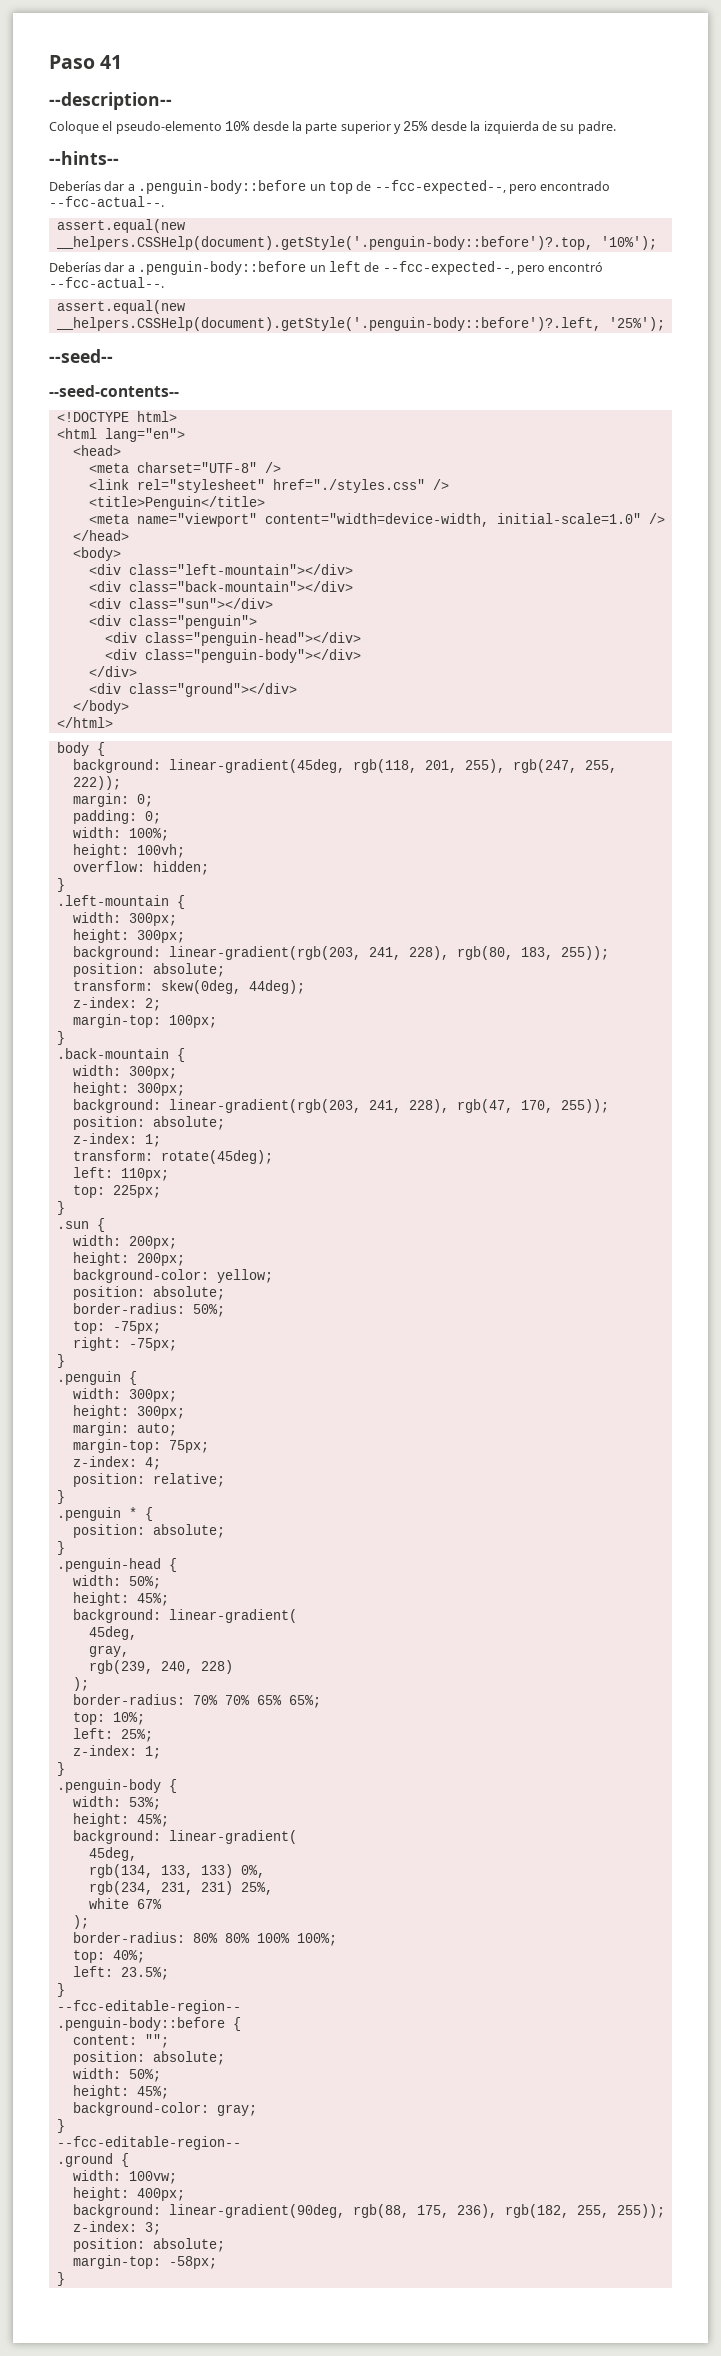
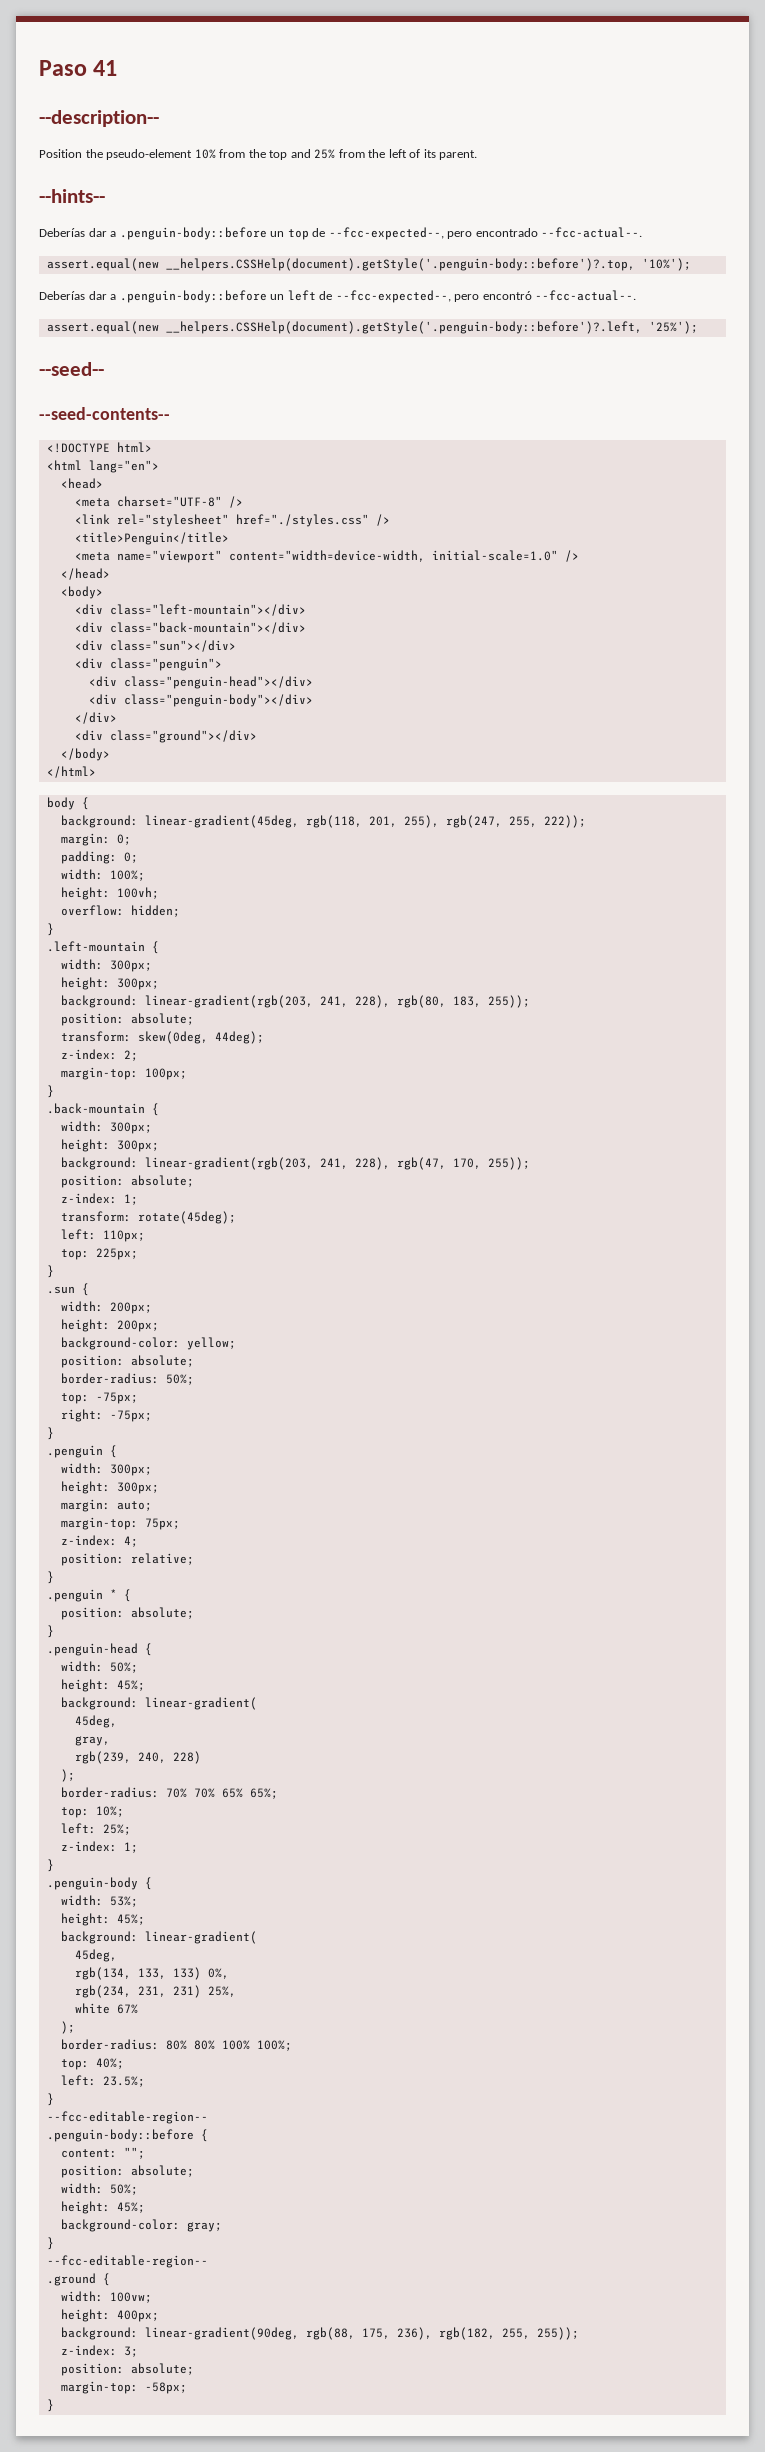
- Coloque el pseudo-elemento 10% desde la parte superior y 25% desde la izquierda de su padre.
+ Position the pseudo-element 10% from the top and 25% from the left of its parent.

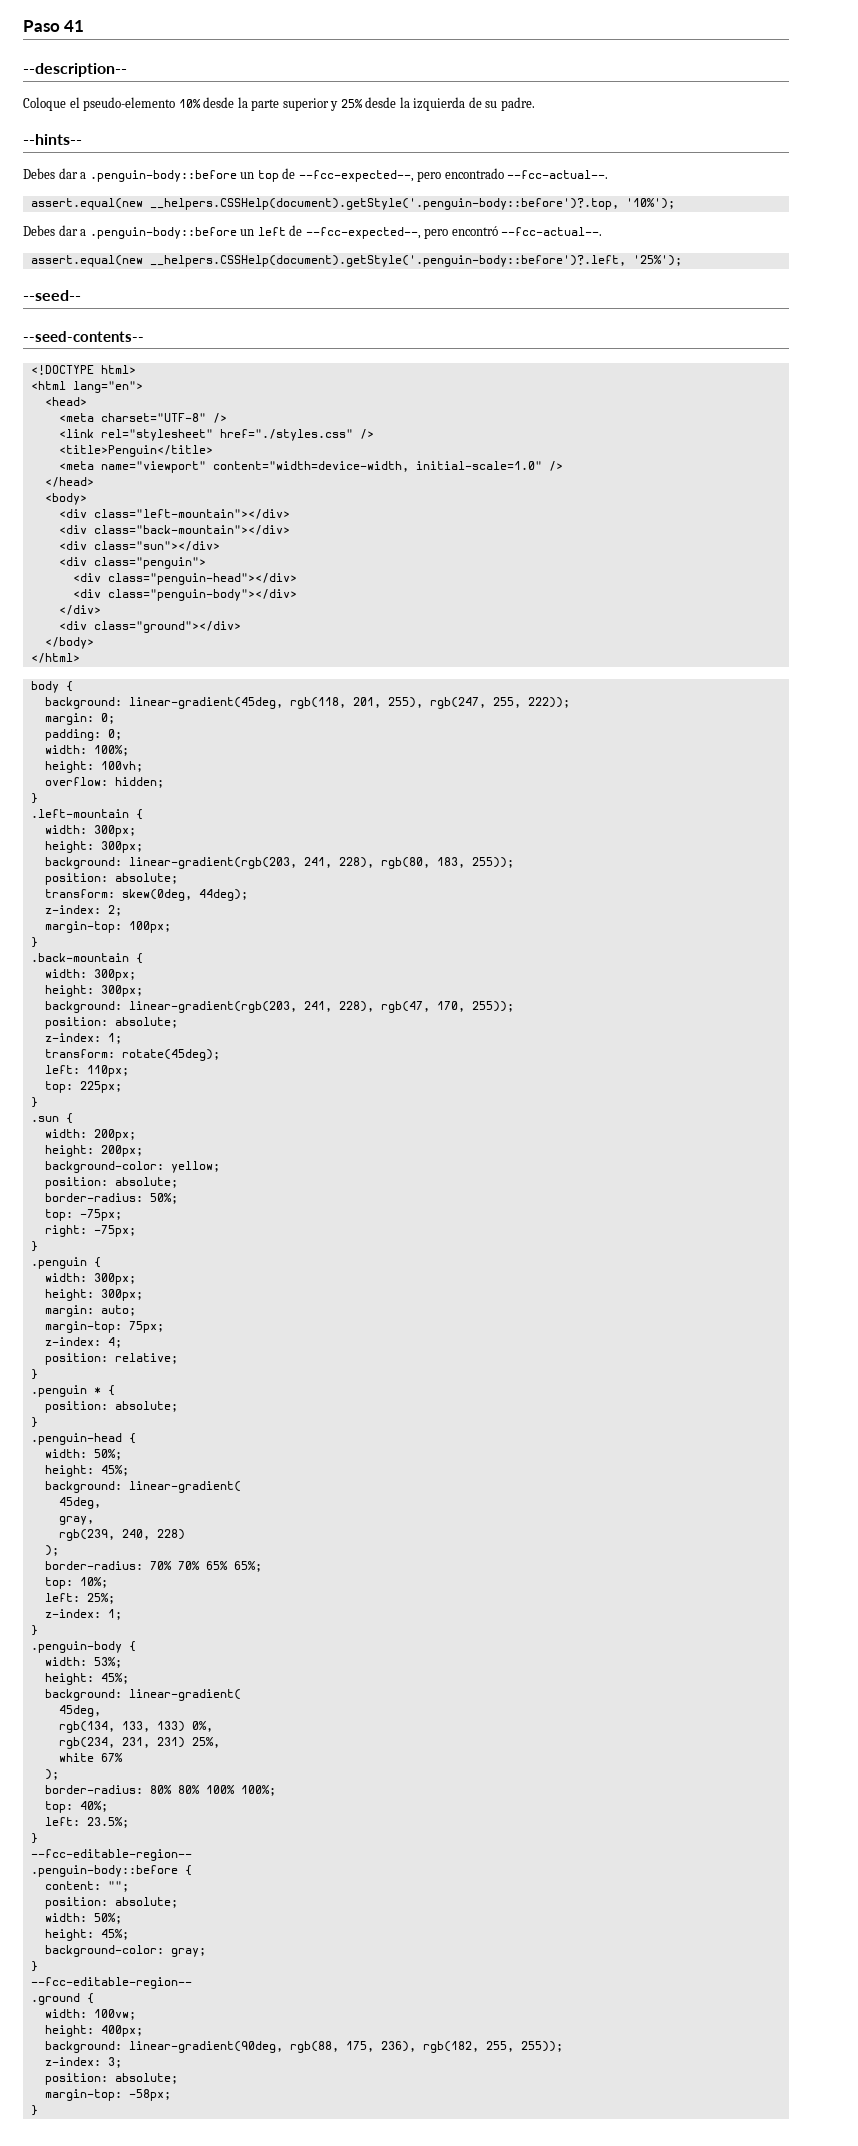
- Position the pseudo-element 10% from the top and 25% from the left of its parent.
+ Coloque el pseudo-elemento 10% desde la parte superior y 25% desde la izquierda de su padre.
- Deberías dar a .penguin-body::before un top de --fcc-expected--, pero encontrado --fcc-actual--.
+ Debes dar a .penguin-body::before un top de --fcc-expected--, pero encontrado --fcc-actual--.
- Deberías dar a .penguin-body::before un left de --fcc-expected--, pero encontró --fcc-actual--.
+ Debes dar a .penguin-body::before un left de --fcc-expected--, pero encontró --fcc-actual--.

